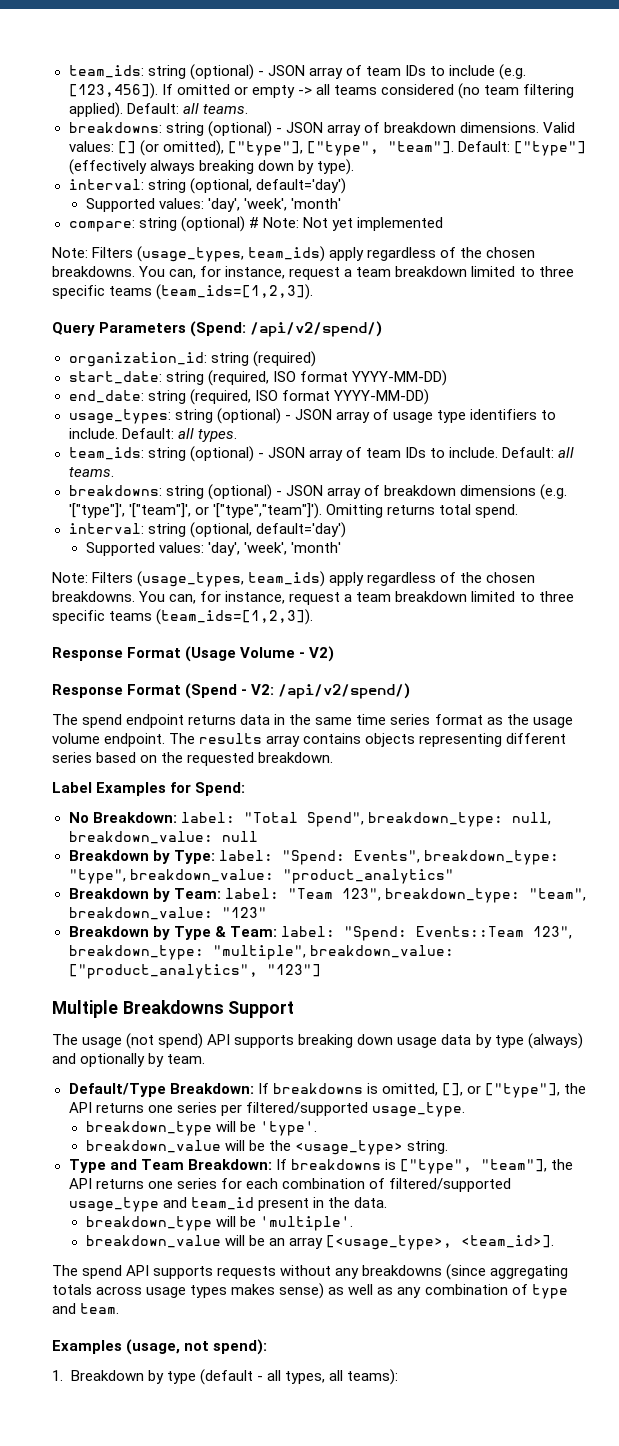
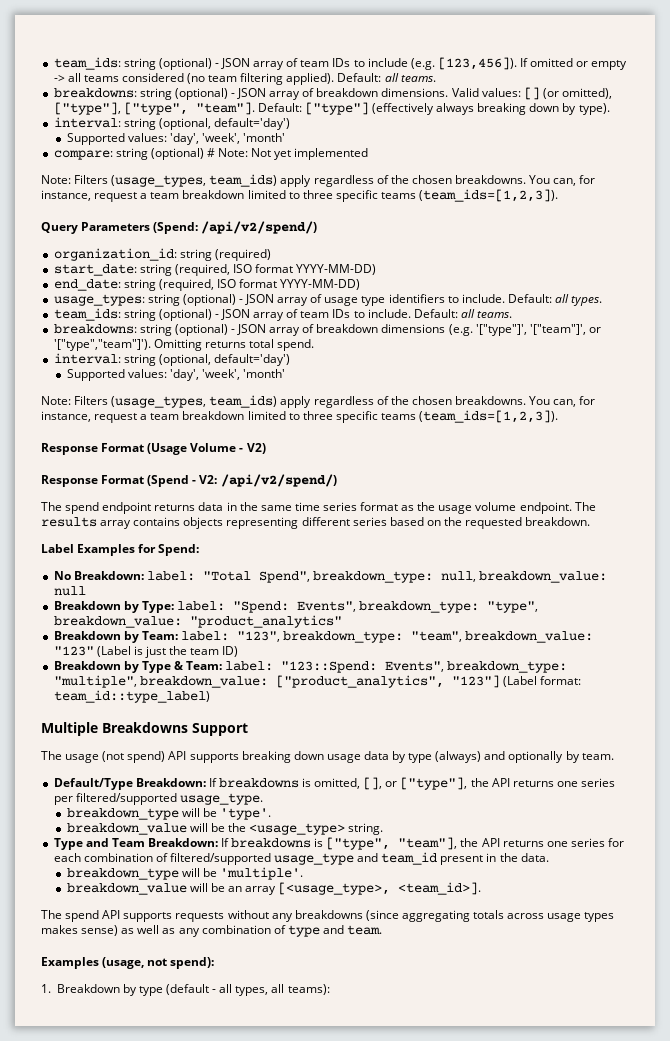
- Breakdown by Team: label: "Team 123", breakdown_type: "team", breakdown_value: "123"
+ Breakdown by Team: label: "123", breakdown_type: "team", breakdown_value: "123" (Label is just the team ID)
- Breakdown by Type & Team: label: "Spend: Events::Team 123", breakdown_type: "multiple", breakdown_value: ["product_analytics", "123"]
+ Breakdown by Type & Team: label: "123::Spend: Events", breakdown_type: "multiple", breakdown_value: ["product_analytics", "123"] (Label format: team_id::type_label)

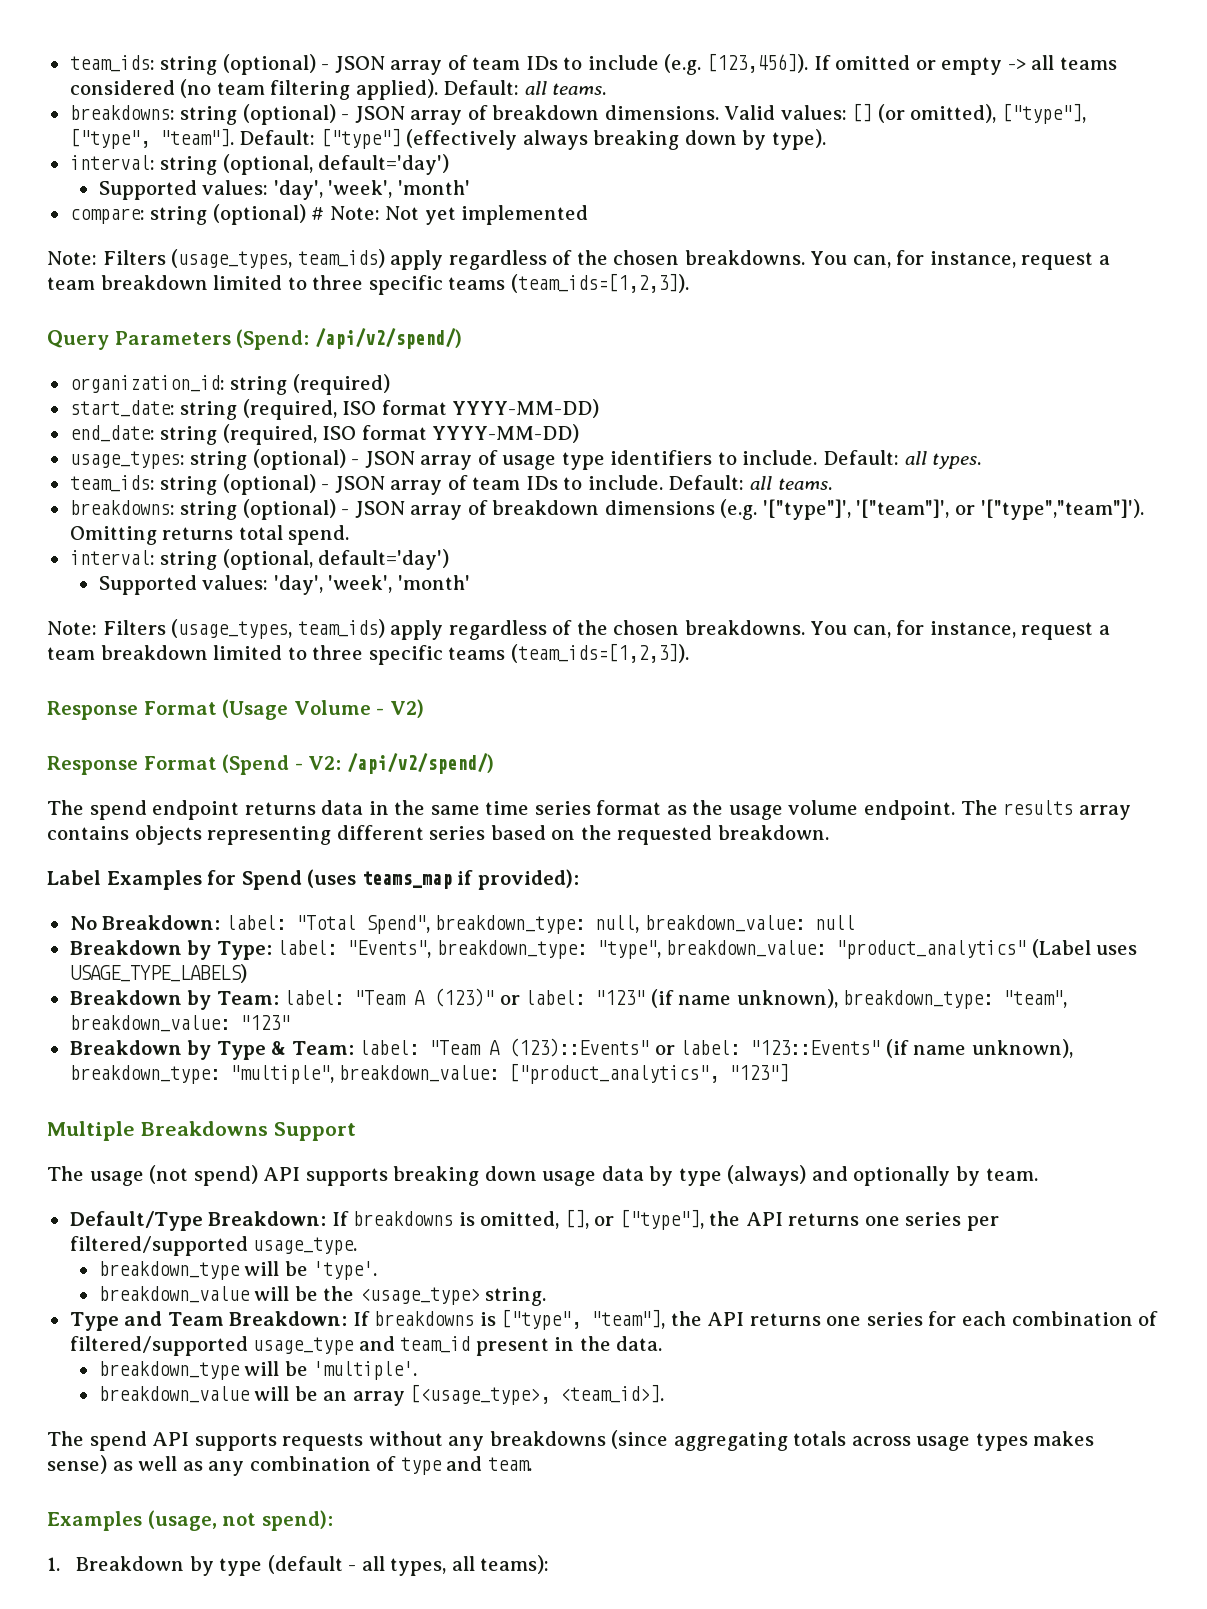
- Label Examples for Spend:
+ Label Examples for Spend (uses teams_map if provided):
- Breakdown by Type: label: "Spend: Events", breakdown_type: "type", breakdown_value: "product_analytics"
+ Breakdown by Type: label: "Events", breakdown_type: "type", breakdown_value: "product_analytics" (Label uses USAGE_TYPE_LABELS)
- Breakdown by Team: label: "123", breakdown_type: "team", breakdown_value: "123" (Label is just the team ID)
+ Breakdown by Team: label: "Team A (123)" or label: "123" (if name unknown), breakdown_type: "team", breakdown_value: "123"
- Breakdown by Type & Team: label: "123::Spend: Events", breakdown_type: "multiple", breakdown_value: ["product_analytics", "123"] (Label format: team_id::type_label)
+ Breakdown by Type & Team: label: "Team A (123)::Events" or label: "123::Events" (if name unknown), breakdown_type: "multiple", breakdown_value: ["product_analytics", "123"]

